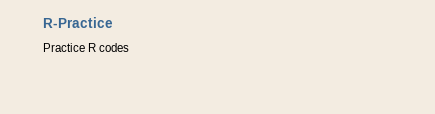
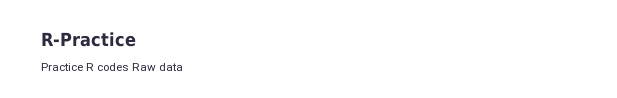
- Practice R codes
+ Practice R codes Raw data

